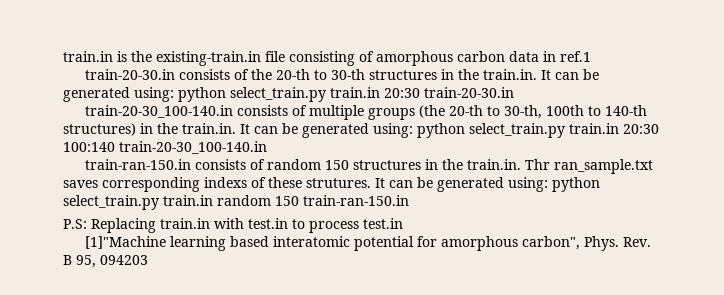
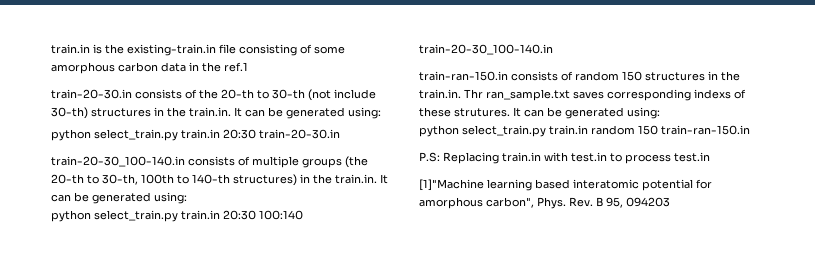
- train.in is the existing-train.in file consisting of amorphous carbon data in ref.1
+ train.in is the existing-train.in file consisting of some amorphous carbon data in the ref.1
- train-20-30.in consists of the 20-th to 30-th structures in the train.in. It can be generated using: python select_train.py train.in 20:30 train-20-30.in
+ train-20-30.in consists of the 20-th to 30-th (not include 30-th) structures in the train.in. It can be generated using:
+ python select_train.py train.in 20:30 train-20-30.in
- train-20-30_100-140.in consists of multiple groups (the 20-th to 30-th, 100th to 140-th structures) in the train.in. It can be generated using: python select_train.py train.in 20:30 100:140 train-20-30_100-140.in
+ train-20-30_100-140.in consists of multiple groups (the 20-th to 30-th, 100th to 140-th structures) in the train.in. It can be generated using:
+ python select_train.py train.in 20:30 100:140 train-20-30_100-140.in
- train-ran-150.in consists of random 150 structures in the train.in. Thr ran_sample.txt saves corresponding indexs of these strutures. It can be generated using: python select_train.py train.in random 150 train-ran-150.in
+ train-ran-150.in consists of random 150 structures in the train.in. Thr ran_sample.txt saves corresponding indexs of these strutures. It can be generated using:
+ python select_train.py train.in random 150 train-ran-150.in

